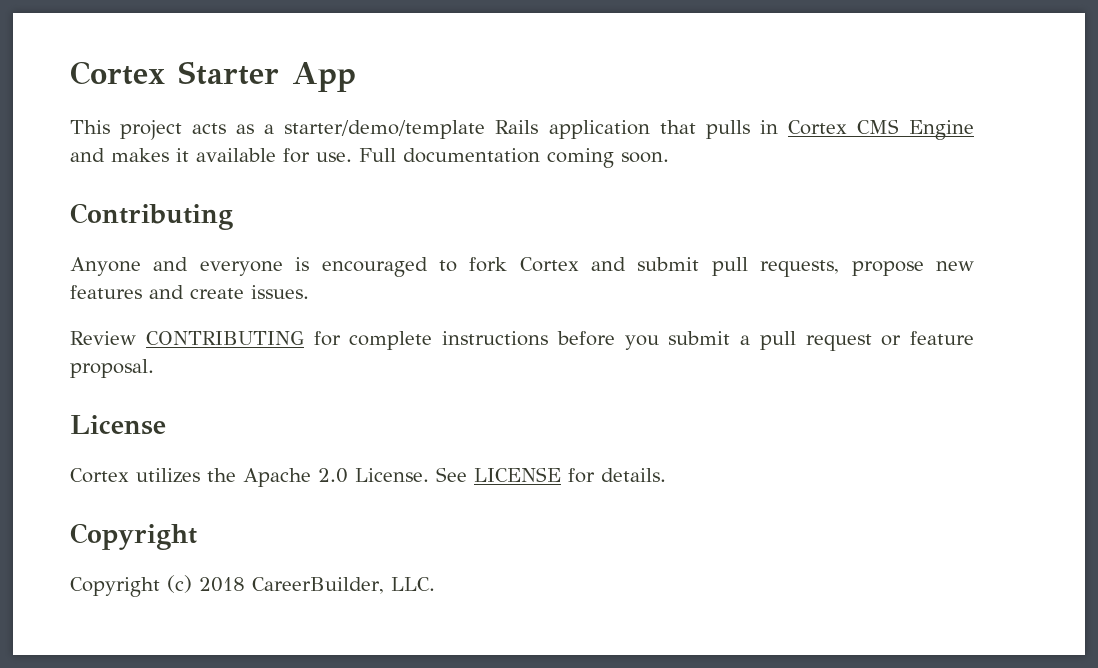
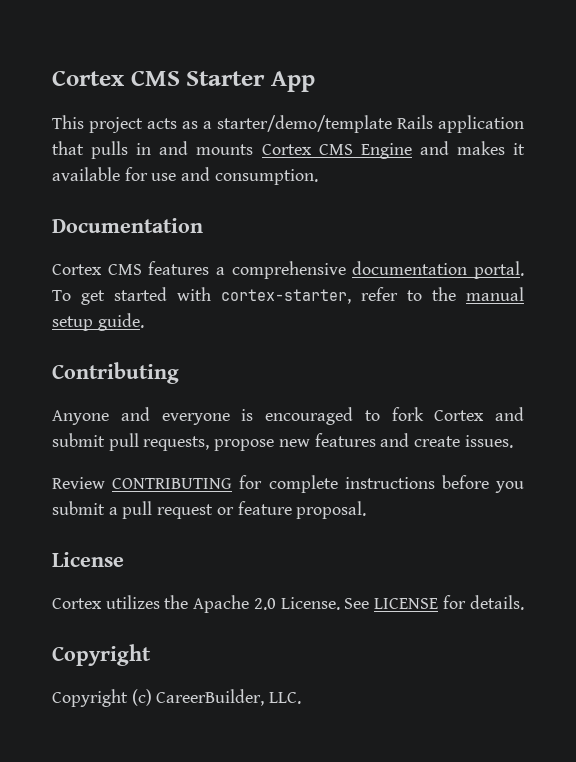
- Cortex Starter App
+ Cortex CMS Starter App
- This project acts as a starter/demo/template Rails application that pulls in Cortex CMS Engine and makes it available for use. Full documentation coming soon.
+ This project acts as a starter/demo/template Rails application that pulls in and mounts Cortex CMS Engine and makes it available for use and consumption.
+ Documentation
+ Cortex CMS features a comprehensive documentation portal. To get started with cortex-starter, refer to the manual setup guide.
- Copyright (c) 2018 CareerBuilder, LLC.
+ Copyright (c) CareerBuilder, LLC.

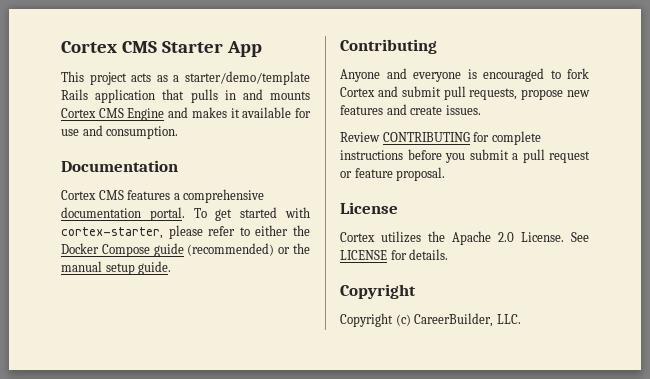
- To get started with cortex-starter, refer to the manual setup guide.
+ To get started with cortex-starter, please refer to either the Docker Compose guide (recommended) or the manual setup guide.

